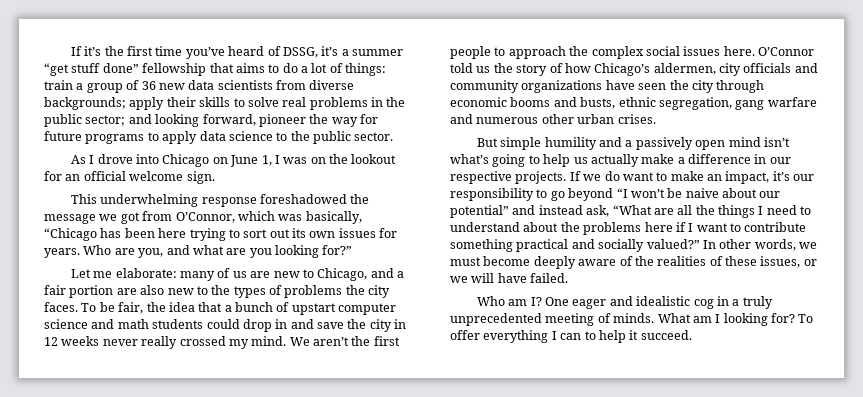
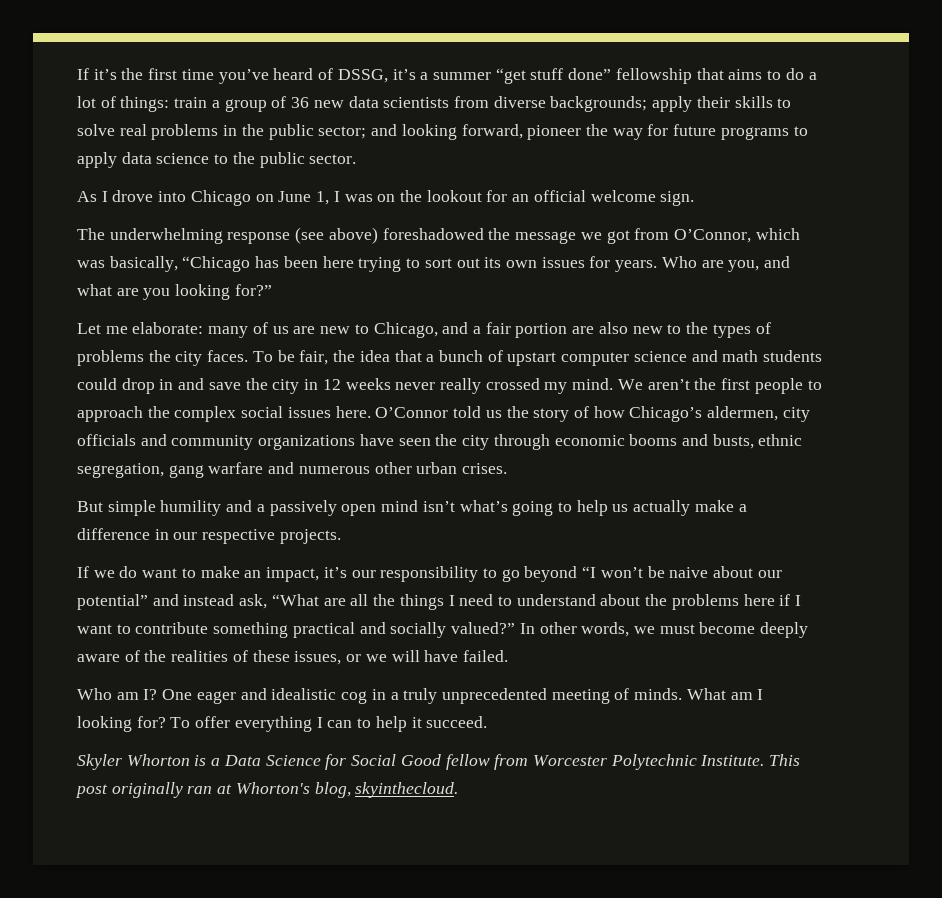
- This underwhelming response foreshadowed the message we got from O’Connor, which was basically, “Chicago has been here trying to sort out its own issues for years.
+ The underwhelming response (see above) foreshadowed the message we got from O’Connor, which was basically, “Chicago has been here trying to sort out its own issues for years.
- But simple humility and a passively open mind isn’t what’s going to help us actually make a difference in our respective projects. If we do want to make an impact, it’s our responsibility to go beyond “I won’t be naive about our potential” and instead ask, “What are all the things I need to understand about the problems here if I want to contribute something practical and socially valued?”
+ But simple humility and a passively open mind isn’t what’s going to help us actually make a difference in our respective projects.
+ If we do want to make an impact, it’s our responsibility to go beyond “I won’t be naive about our potential” and instead ask, “What are all the things I need to understand about the problems here if I want to contribute something practical and socially valued?”
+ Skyler Whorton is a Data Science for Social Good fellow from Worcester Polytechnic Institute. This post originally ran at Whorton's blog, skyinthecloud.

